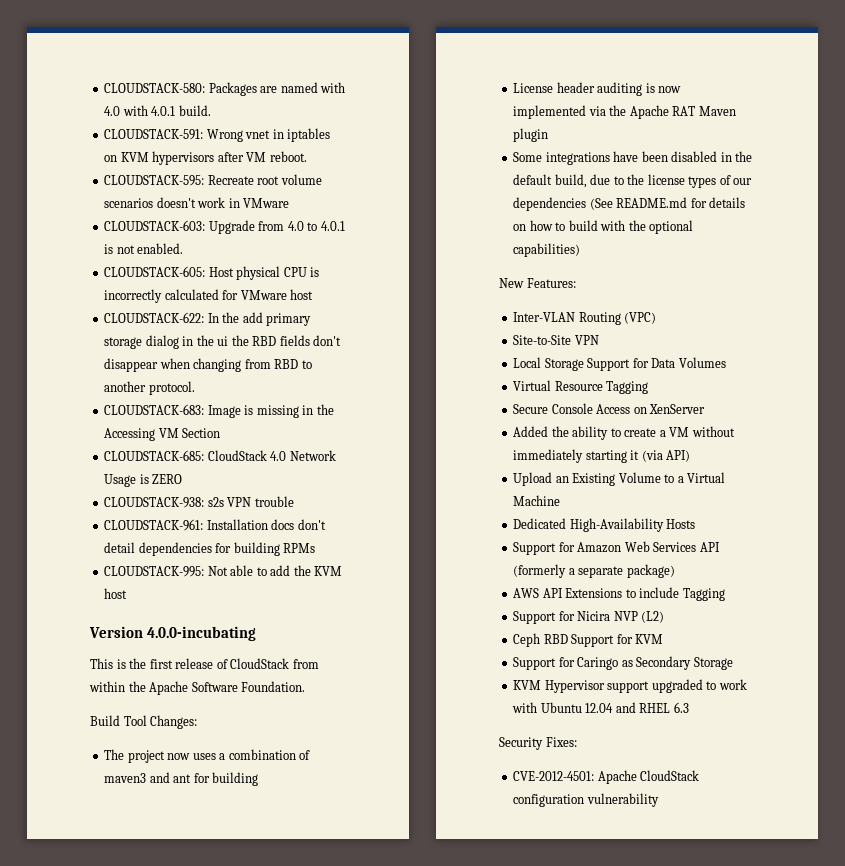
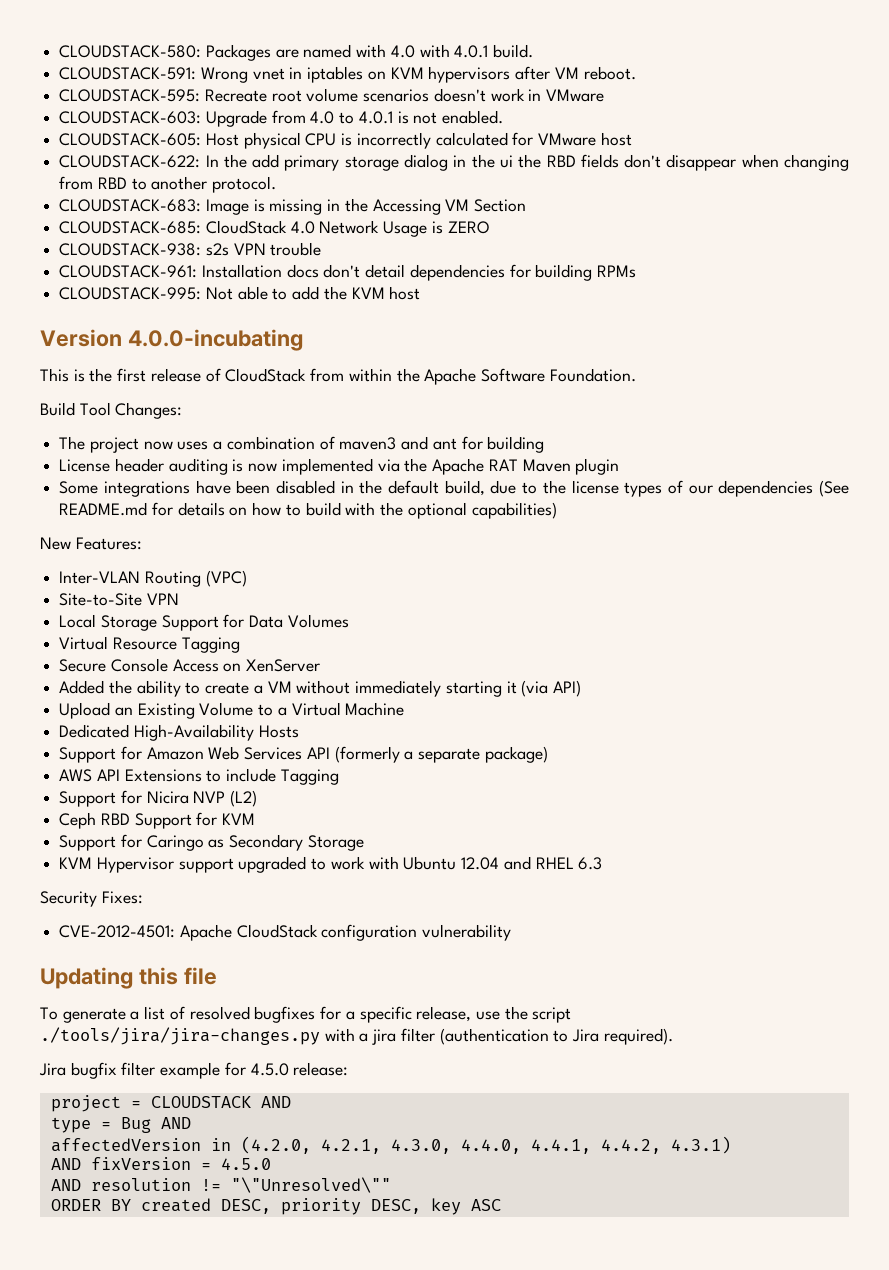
+ Updating this file
+ To generate a list of resolved bugfixes for a specific release, use the script ./tools/jira/jira-changes.py with a jira filter (authentication to Jira required).
+ Jira bugfix filter example for 4.5.0 release:
+ project = CLOUDSTACK AND
+ type = Bug AND
+ affectedVersion in (4.2.0, 4.2.1, 4.3.0, 4.4.0, 4.4.1, 4.4.2, 4.3.1)
+ AND fixVersion = 4.5.0
+ AND resolution != "\"Unresolved\""
+ ORDER BY created DESC, priority DESC, key ASC

